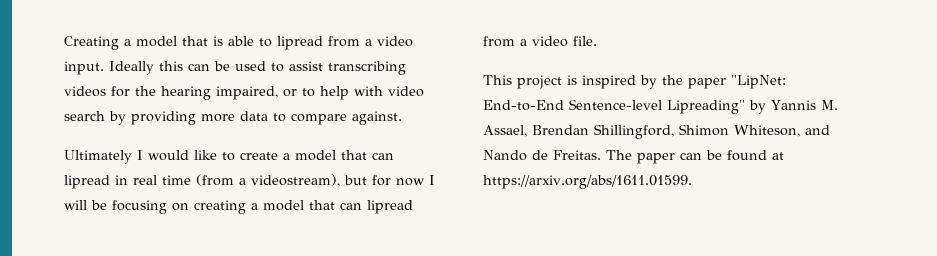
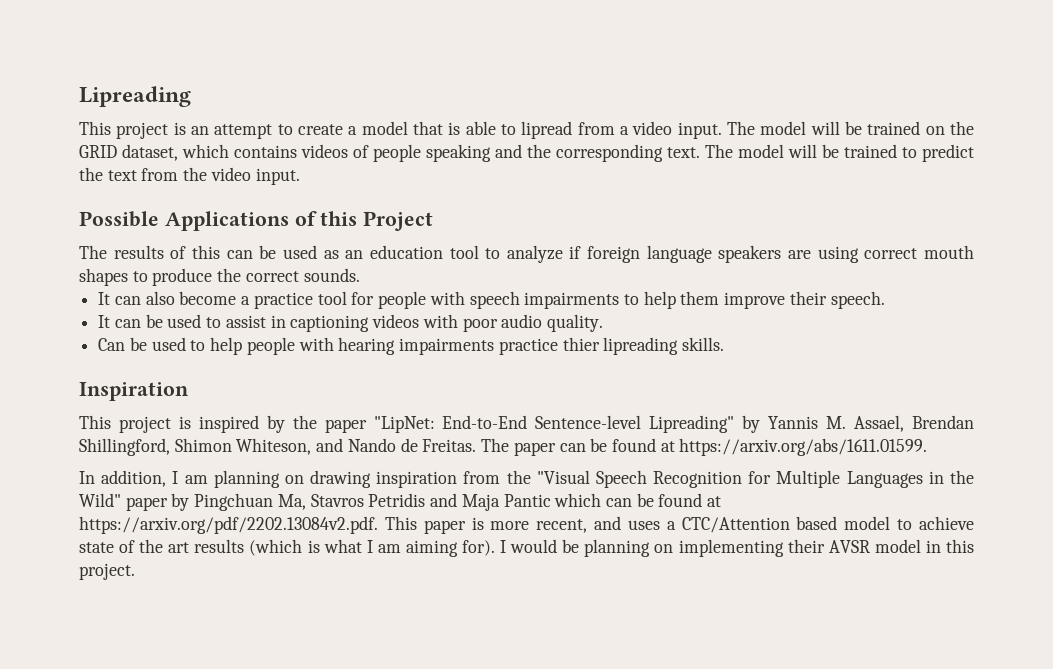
- Creating a model that is able to lipread from a video input.
+ Lipreading
+ This project is an attempt to create a model that is able to lipread from a video input.
- Ideally this can be used to assist transcribing videos for the hearing impaired, or to help with video search by providing more data to compare against.
- Ultimately I would like to create a model that can lipread in real time (from a videostream), but for now I will be focusing on creating a model that can lipread from a video file.
+ The model will be trained on the GRID dataset, which contains videos of people speaking and the corresponding text. The model will be trained to predict the text from the video input.
+ Possible Applications of this Project
+ The results of this can be used as an education tool to analyze if foreign language speakers are using correct mouth shapes to produce the correct sounds.
+ It can also become a practice tool for people with speech impairments to help them improve their speech.
+ It can be used to assist in captioning videos with poor audio quality.
+ Can be used to help people with hearing impairments practice thier lipreading skills.
+ Inspiration
+ In addition, I am planning on drawing inspiration from the "Visual Speech Recognition for Multiple Languages in the Wild" paper by Pingchuan Ma, Stavros Petridis and Maja Pantic which can be found at https://arxiv.org/pdf/2202.13084v2.pdf. This paper is more recent, and uses a CTC/Attention based model to achieve state of the art results (which is what I am aiming for). I would be planning on implementing their AVSR model in this project.

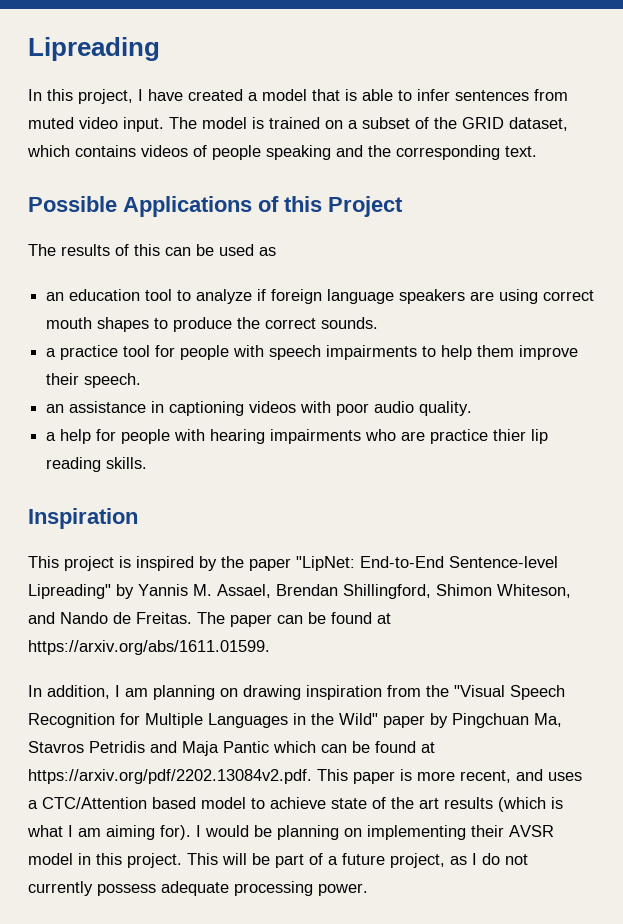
- This project is an attempt to create a model that is able to lipread from a video input. The model will be trained on the GRID dataset, which contains videos of people speaking and the corresponding text. The model will be trained to predict the text from the video input.
+ In this project, I have created a model that is able to infer sentences from muted video input. The model is trained on a subset of the GRID dataset, which contains videos of people speaking and the corresponding text.
- The results of this can be used as an education tool to analyze if foreign language speakers are using correct mouth shapes to produce the correct sounds.
+ The results of this can be used as
+ an education tool to analyze if foreign language speakers are using correct mouth shapes to produce the correct sounds.
- It can also become a practice tool for people with speech impairments to help them improve their speech.
+ a practice tool for people with speech impairments to help them improve their speech.
- It can be used to assist in captioning videos with poor audio quality.
+ an assistance in captioning videos with poor audio quality.
- Can be used to help people with hearing impairments practice thier lipreading skills.
+ a help for people with hearing impairments who are practice thier lip reading skills.
+ This will be part of a future project, as I do not currently possess adequate processing power.

